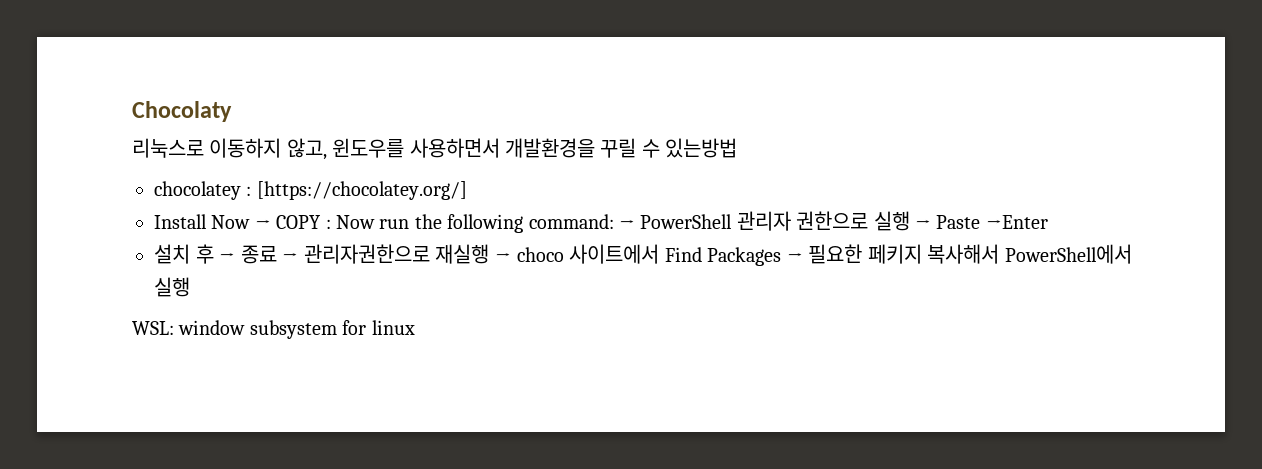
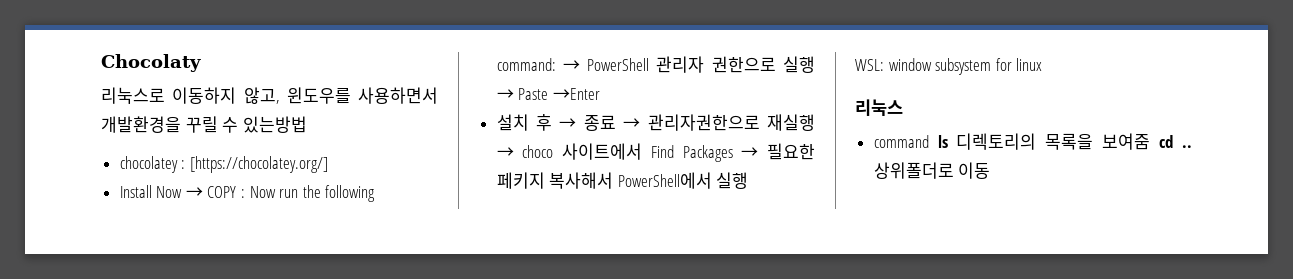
+ 리눅스
+ command ls 디렉토리의 목록을 보여줌 cd .. 상위폴더로 이동

